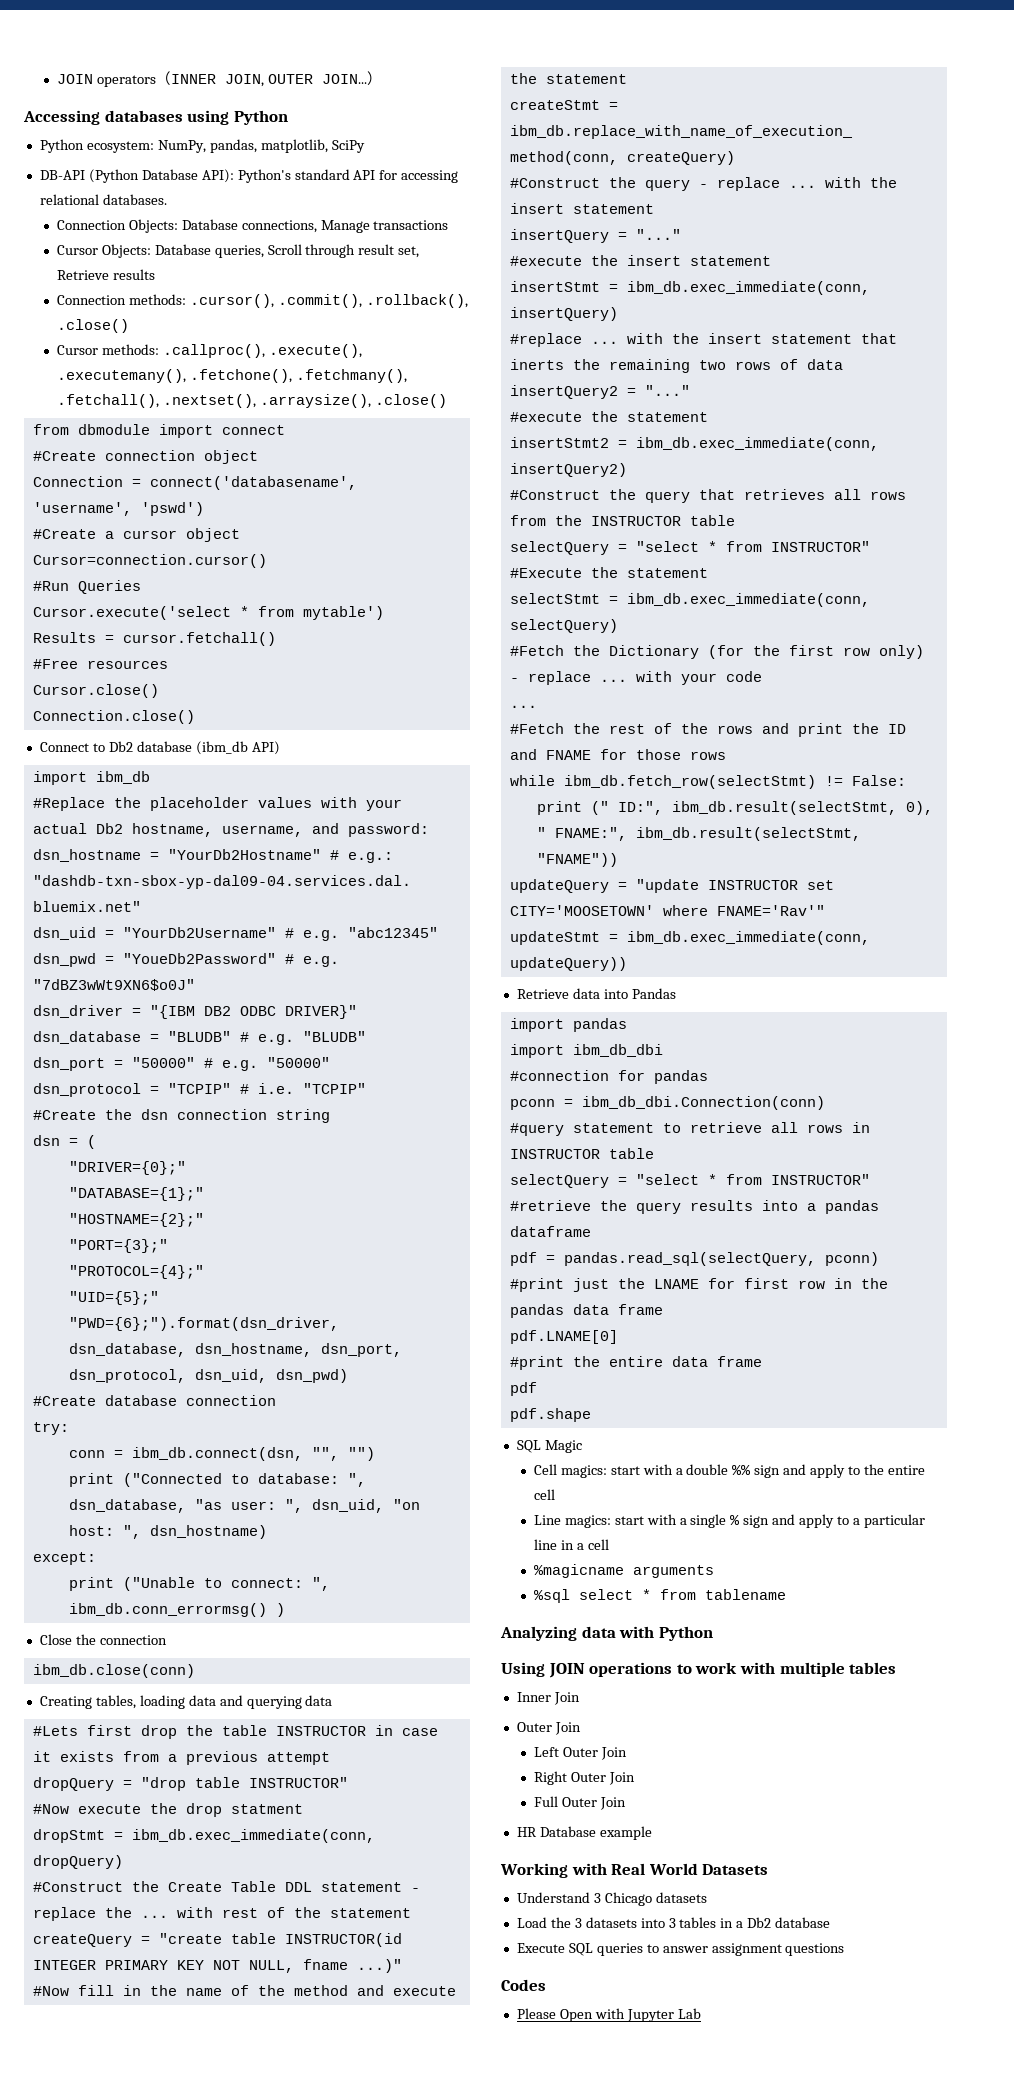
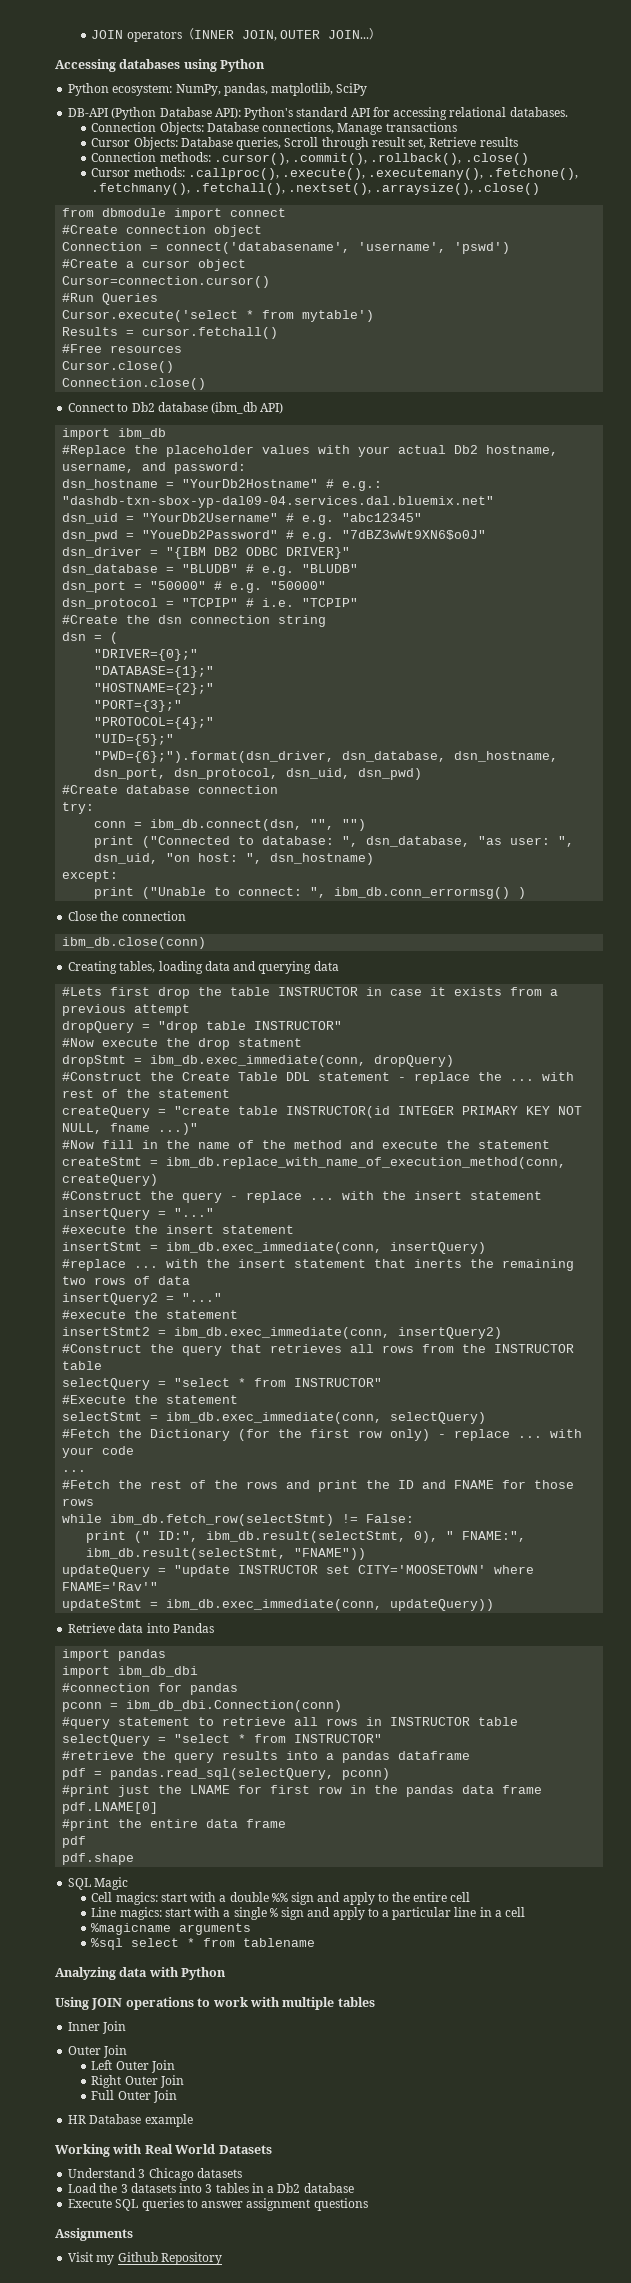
- Codes
- Please Open with Jupyter Lab
+ Assignments
+ Visit my Github Repository

